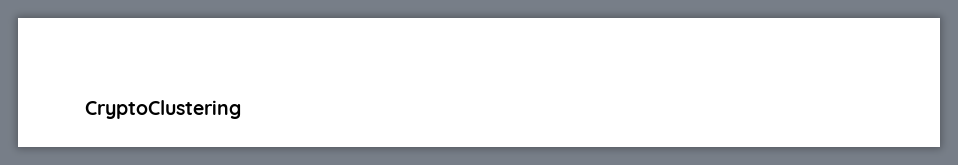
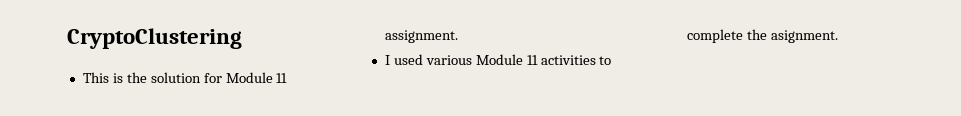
+ This is the solution for Module 11 assignment.
+ I used various Module 11 activities to complete the asignment.

